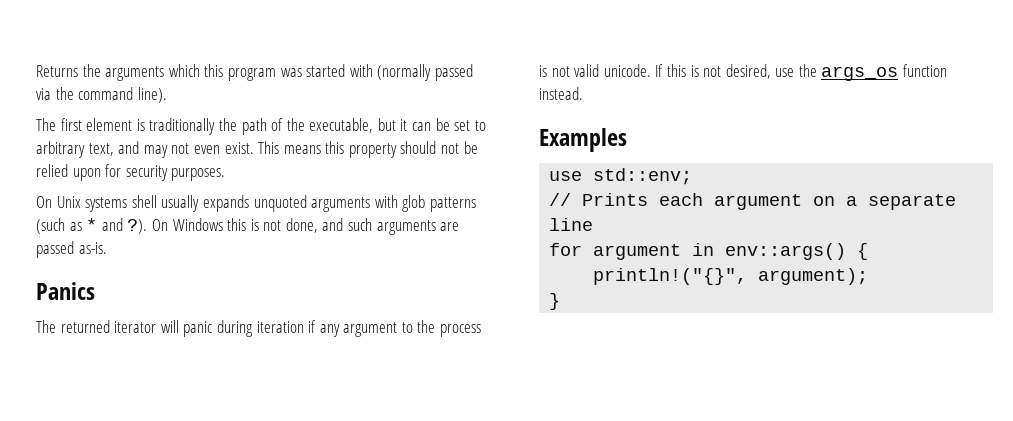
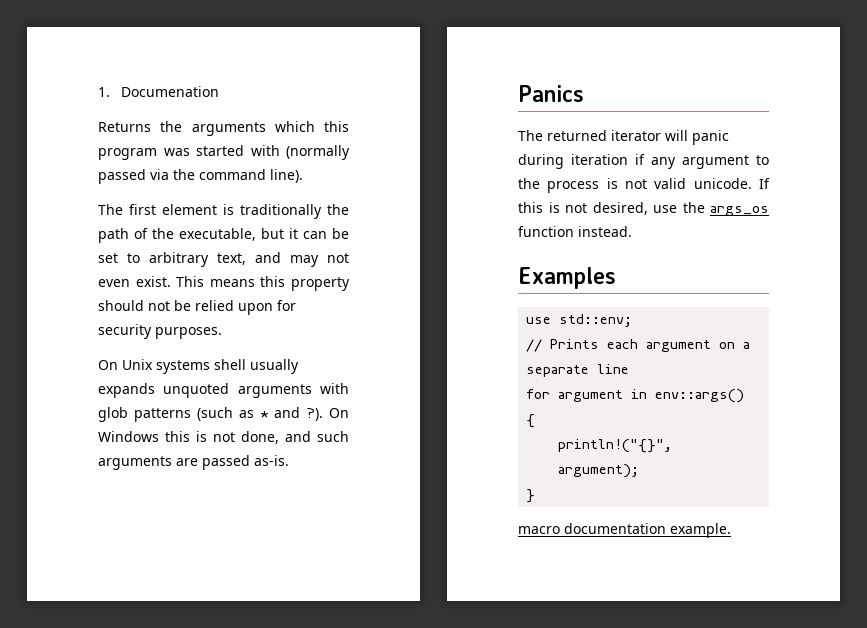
+ 1. Documenation
+ macro documentation example.

